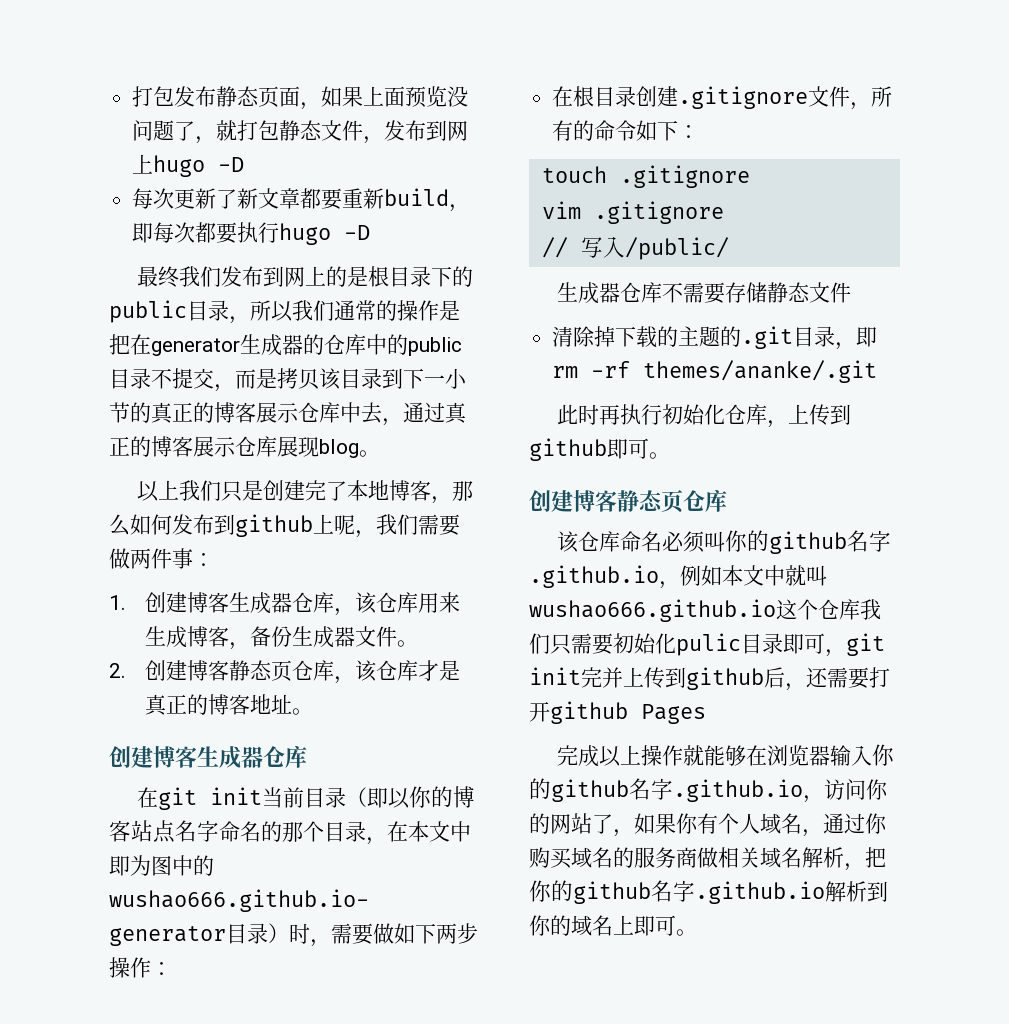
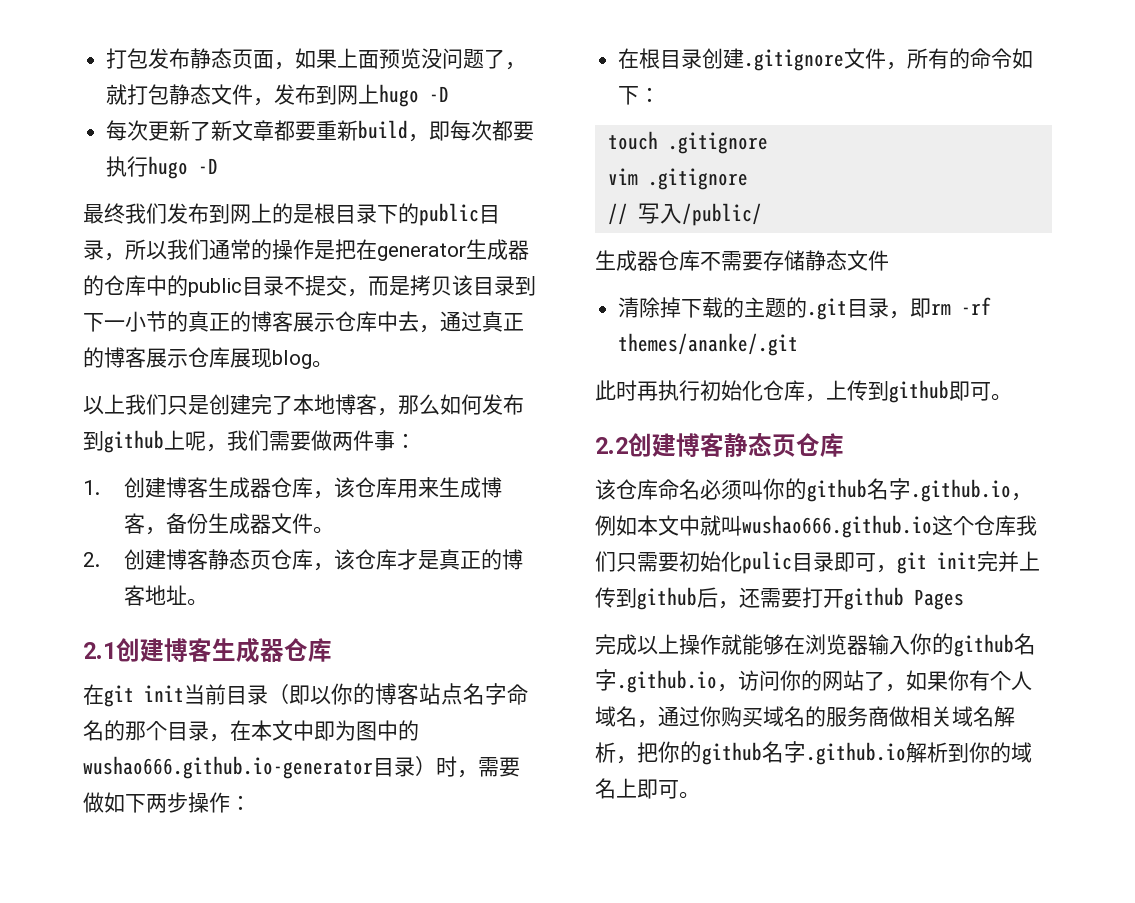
  2.创建博客静态页仓库，该仓库才是真正的博客地址。
- 创建博客生成器仓库
+ 2.1创建博客生成器仓库
  此时再执行初始化仓库，上传到github即可。
- 创建博客静态页仓库
+ 2.2创建博客静态页仓库

